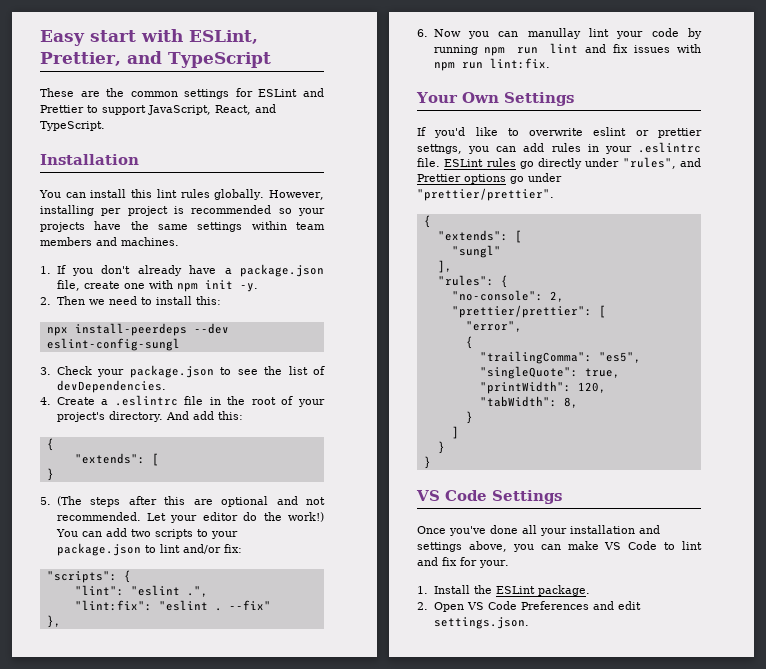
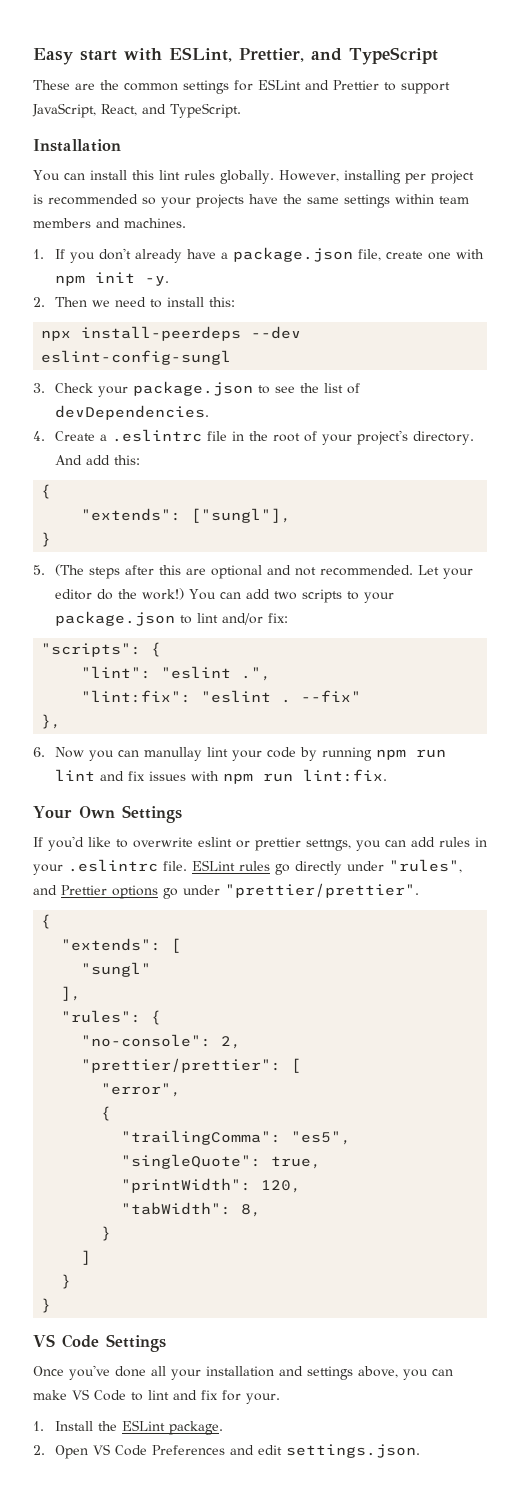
  And add this:
  {
- "extends": [
+ "extends": ["sungl"],

